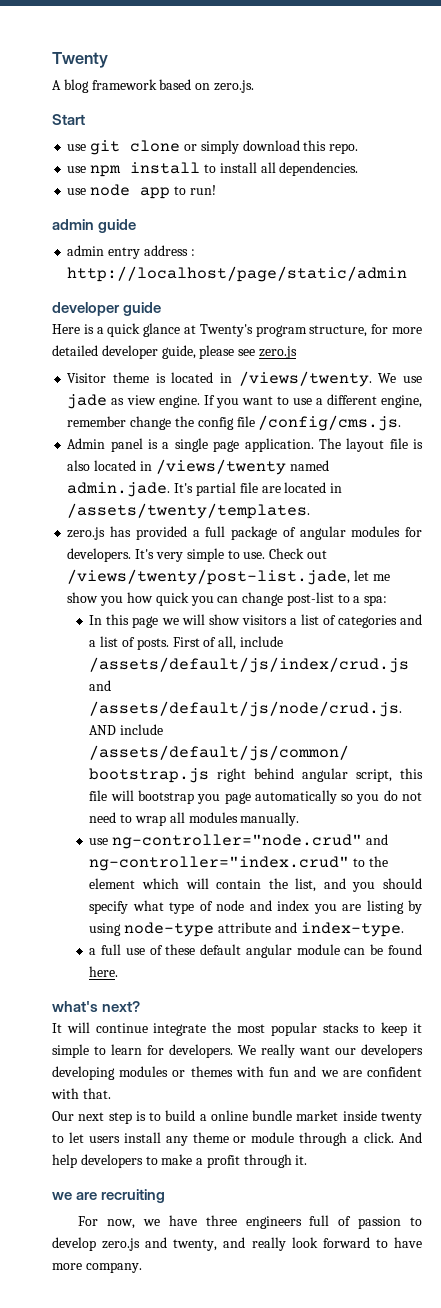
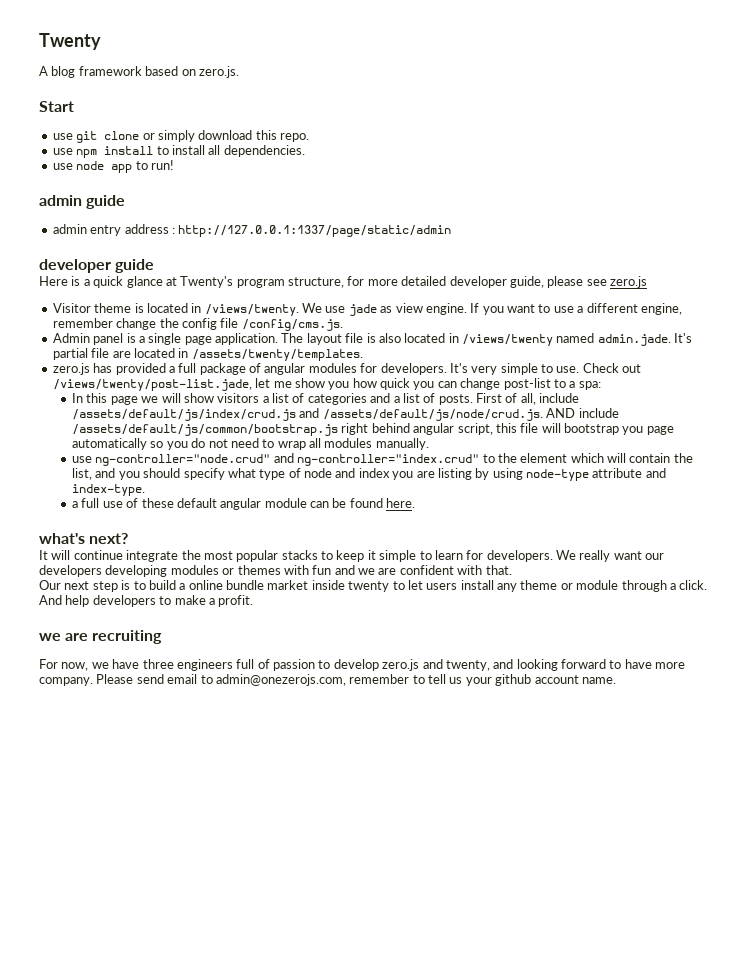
- admin entry address : http://localhost/page/static/admin
+ admin entry address : http://127.0.0.1:1337/page/static/admin
- And help developers to make a profit through it.
+ And help developers to make a profit.
- For now, we have three engineers full of passion to develop zero.js and twenty, and really look forward to have more company.
+ For now, we have three engineers full of passion to develop zero.js and twenty, and looking forward to have more company.
+ Please send email to admin@onezerojs.com, remember to tell us your github account name.

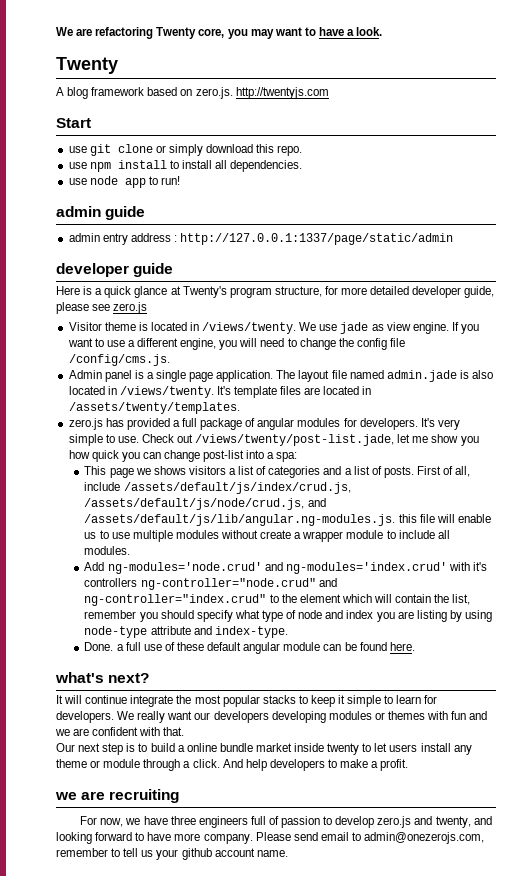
+ We are refactoring Twenty core, you may want to have a look.
- A blog framework based on zero.js.
+ A blog framework based on zero.js. http://twentyjs.com
- If you want to use a different engine, remember change the config file /config/cms.js.
+ If you want to use a different engine, you will need to change the config file /config/cms.js.
- The layout file is also located in /views/twenty named admin.jade. It's partial file are located in /assets/twenty/templates.
+ The layout file named admin.jade is also located in /views/twenty. It's template files are located in /assets/twenty/templates.
- Check out /views/twenty/post-list.jade, let me show you how quick you can change post-list to a spa:
+ Check out /views/twenty/post-list.jade, let me show you how quick you can change post-list into a spa:
- In this page we will show visitors a list of categories and a list of posts.
+ This page we shows visitors a list of categories and a list of posts.
- First of all, include /assets/default/js/index/crud.js and /assets/default/js/node/crud.js. AND include /assets/default/js/common/bootstrap.js right behind angular script, this file will bootstrap you page automatically so you do not need to wrap all modules manually.
- use ng-controller="node.crud" and ng-controller="index.crud" to the element which will contain the list, and you should specify what type of node and index you are listing by using node-type attribute and index-type.
+ First of all, include /assets/default/js/index/crud.js, /assets/default/js/node/crud.js, and /assets/default/js/lib/angular.ng-modules.js. this file will enable us to use multiple modules without create a wrapper module to include all modules.
+ Add ng-modules='node.crud' and ng-modules='index.crud' with it's controllers ng-controller="node.crud" and ng-controller="index.crud" to the element which will contain the list, remember you should specify what type of node and index you are listing by using node-type attribute and index-type.
- a full use of these default angular module can be found here.
+ Done. a full use of these default angular module can be found here.

